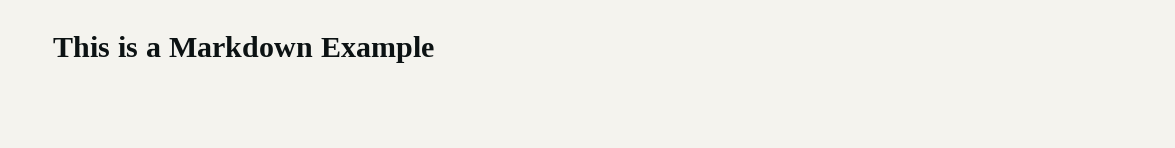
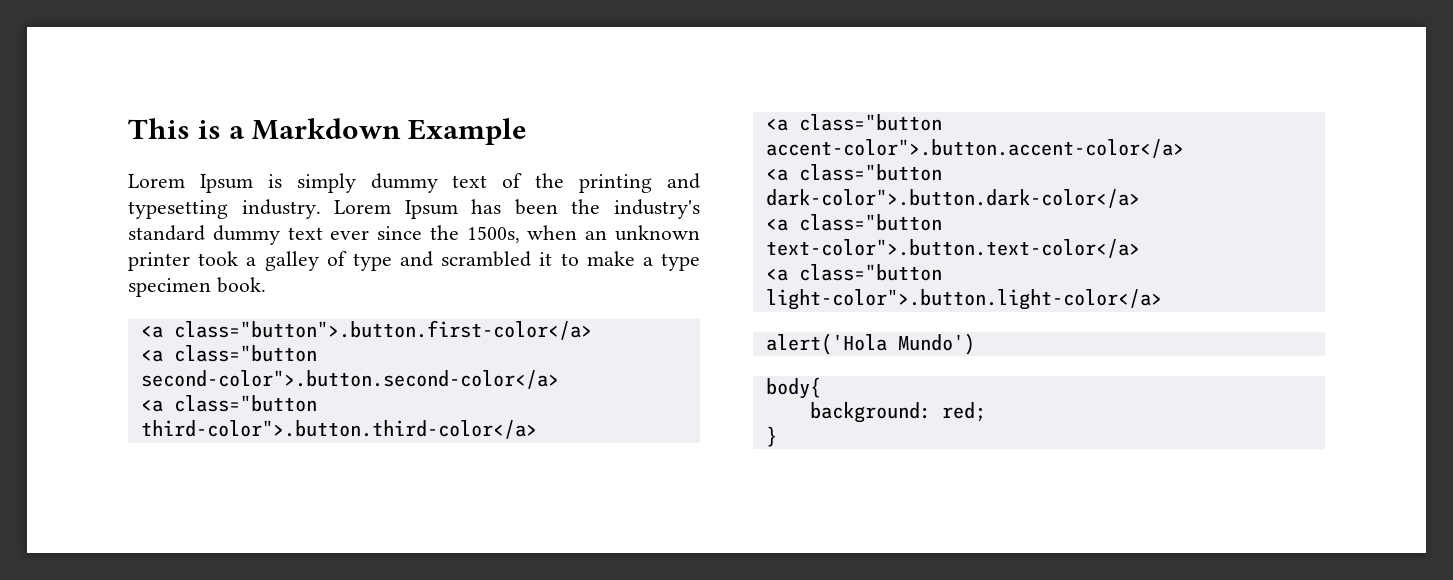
+ Lorem Ipsum is simply dummy text of the printing and typesetting industry. Lorem Ipsum has been the industry's standard dummy text ever since the 1500s, when an unknown printer took a galley of type and scrambled it to make a type specimen book.
+ <a class="button">.button.first-color</a>
+ <a class="button second-color">.button.second-color</a>
+ <a class="button third-color">.button.third-color</a>
+ <a class="button accent-color">.button.accent-color</a>
+ <a class="button dark-color">.button.dark-color</a>
+ <a class="button text-color">.button.text-color</a>
+ <a class="button light-color">.button.light-color</a>
+ alert('Hola Mundo')
+ body{
+ background: red;
+ }

